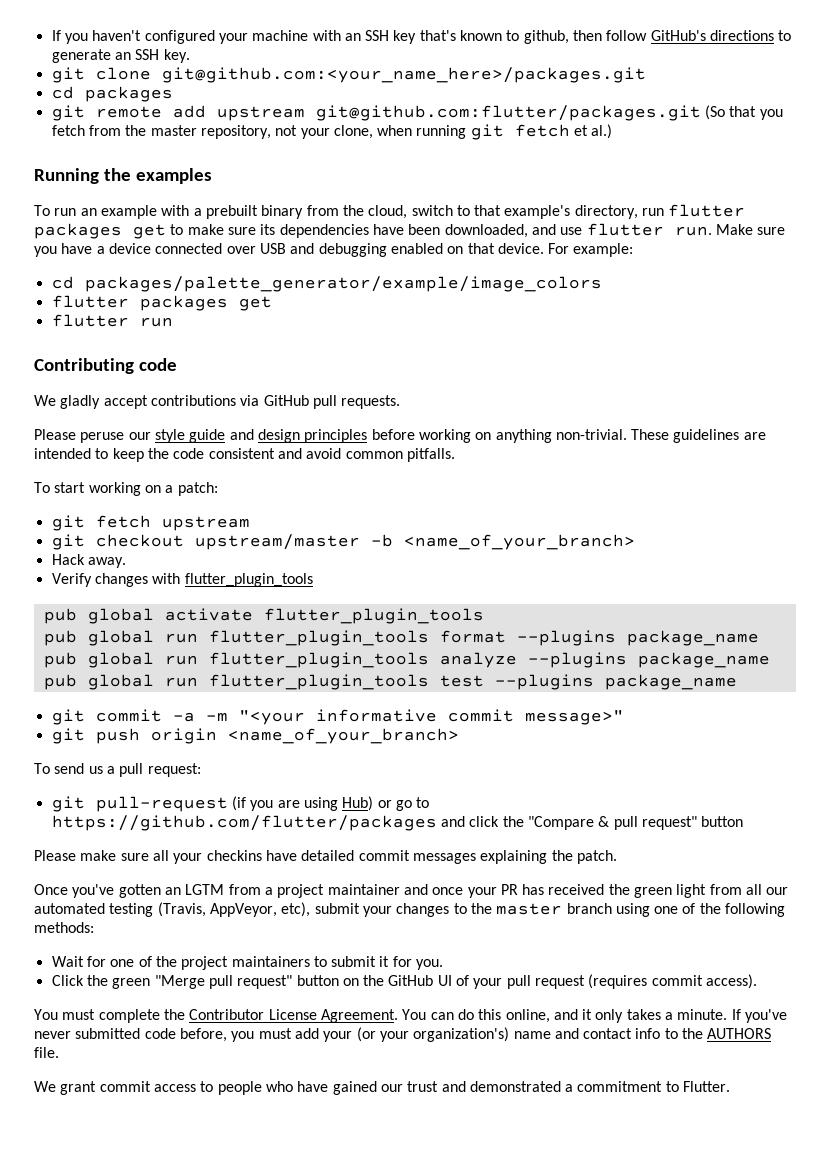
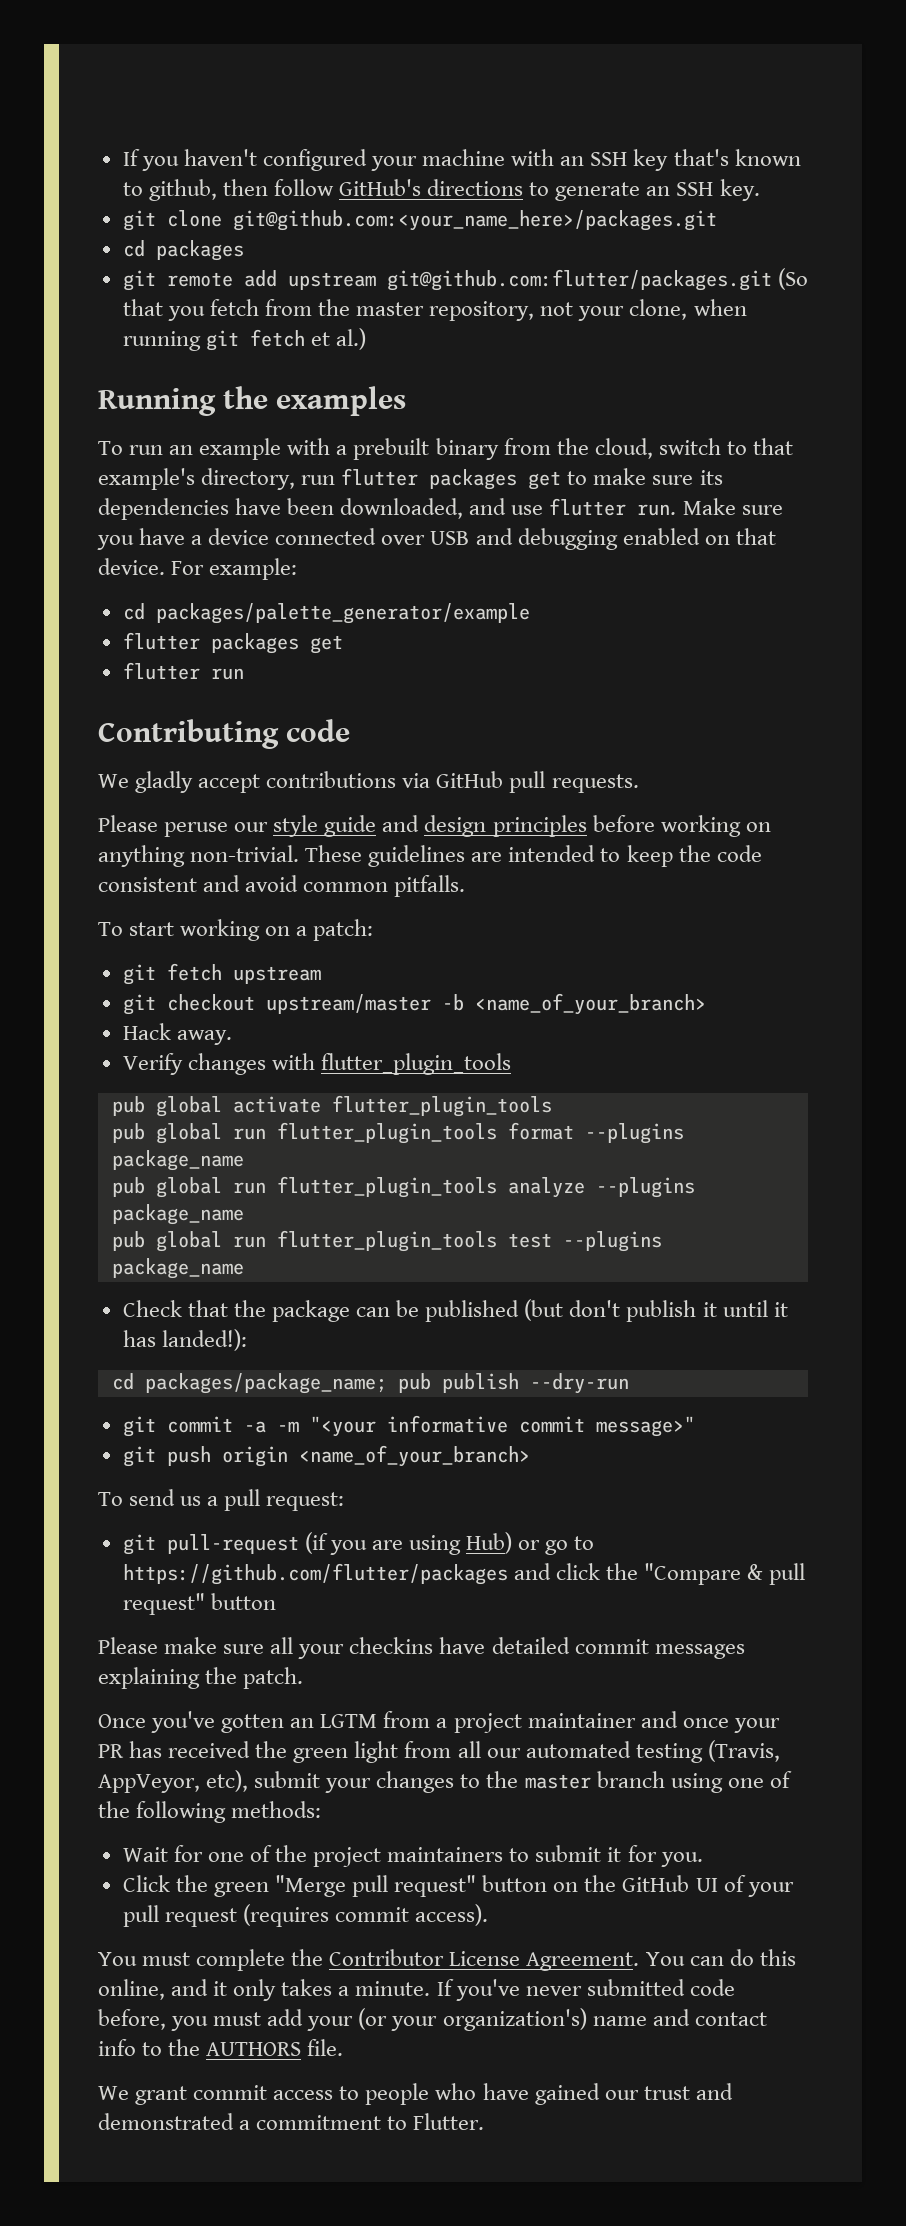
- cd packages/palette_generator/example/image_colors
+ cd packages/palette_generator/example
+ Check that the package can be published (but don't publish it until it has landed!):
+ cd packages/package_name; pub publish --dry-run

